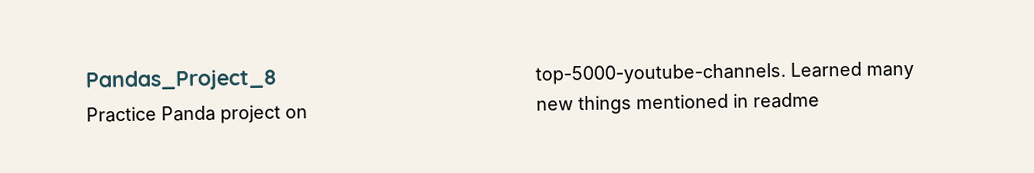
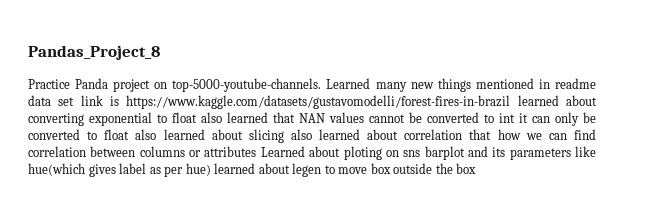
- Learned many new things mentioned in readme
+ Learned many new things mentioned in readme data set link is https://www.kaggle.com/datasets/gustavomodelli/forest-fires-in-brazil learned about converting exponential to float also learned that NAN values cannot be converted to int it can only be converted to float also learned about slicing also learned about correlation that how we can find correlation between columns or attributes Learned about ploting on sns barplot and its parameters like hue(which gives label as per hue) learned about legen to move box outside the box

